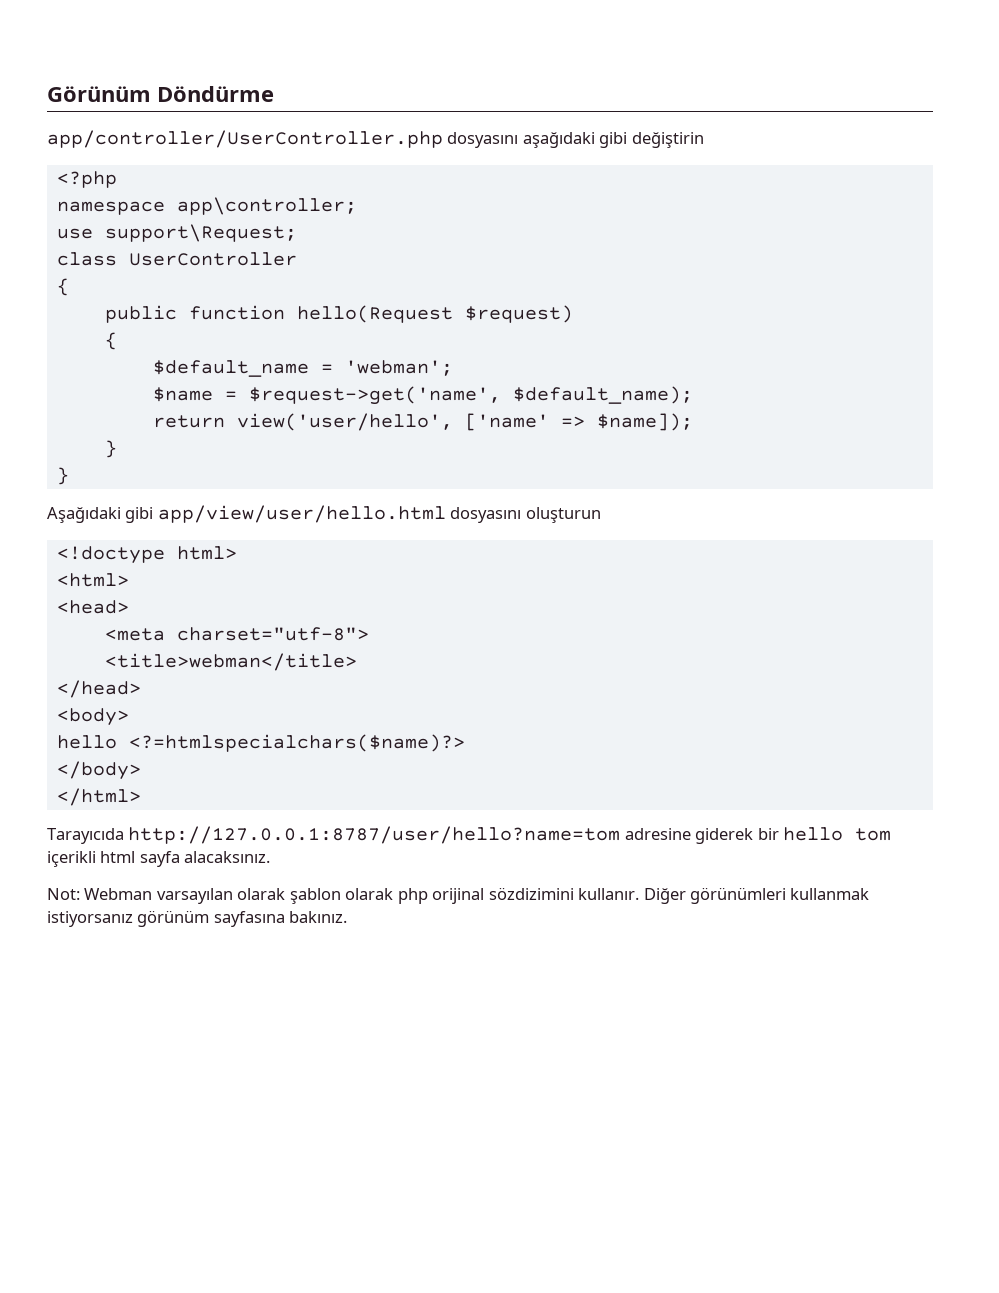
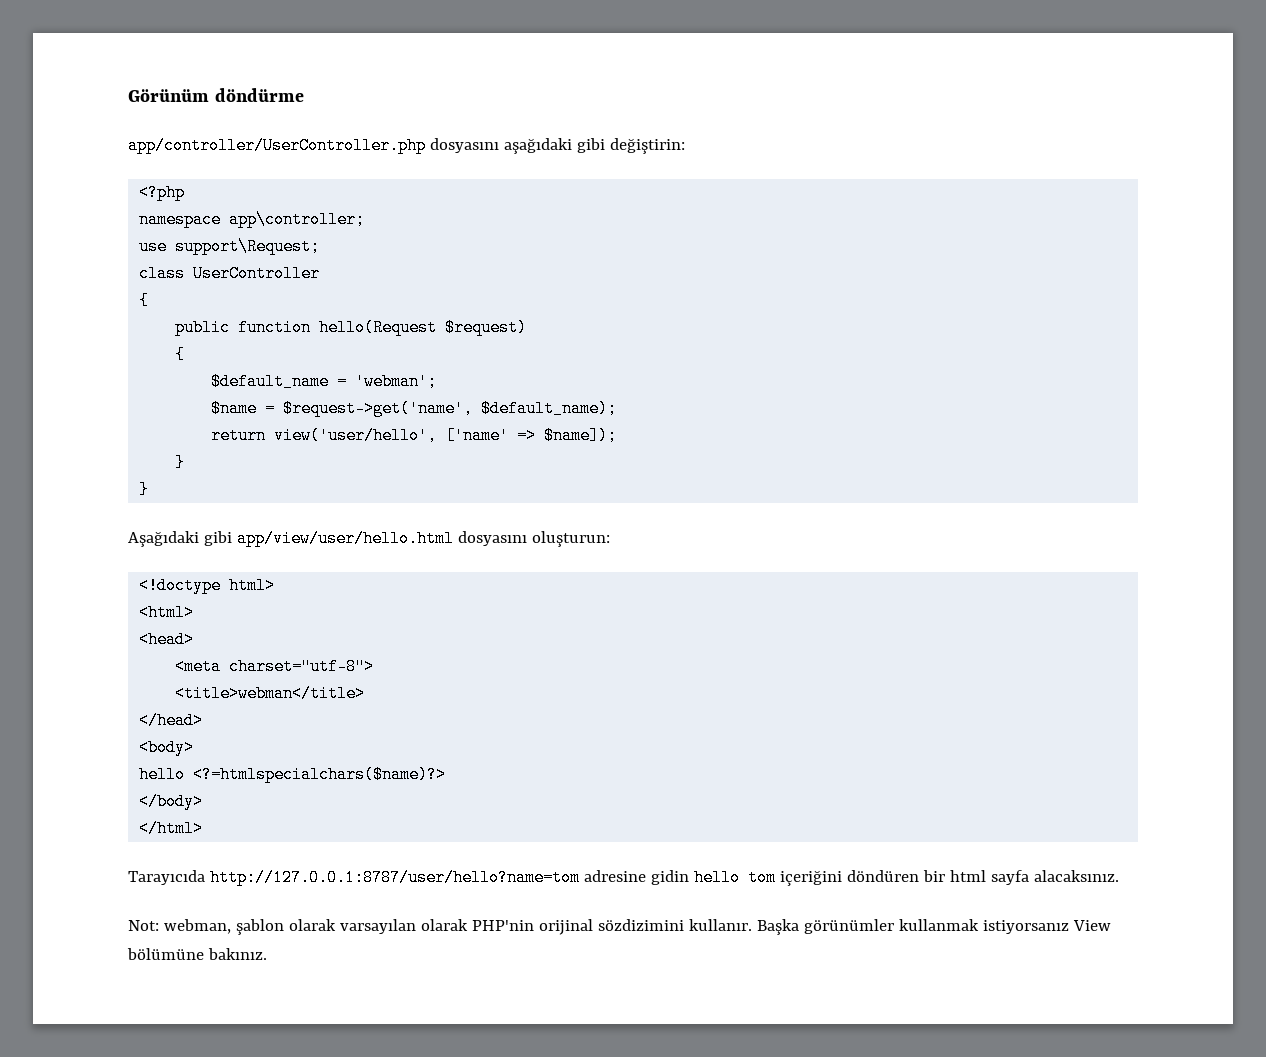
- Görünüm Döndürme
+ Görünüm döndürme
- app/controller/UserController.php dosyasını aşağıdaki gibi değiştirin
+ app/controller/UserController.php dosyasını aşağıdaki gibi değiştirin:
- Aşağıdaki gibi app/view/user/hello.html dosyasını oluşturun
+ Aşağıdaki gibi app/view/user/hello.html dosyasını oluşturun:
- Tarayıcıda http://127.0.0.1:8787/user/hello?name=tom adresine giderek bir hello tom içerikli html sayfa alacaksınız.
- Not: Webman varsayılan olarak şablon olarak php orijinal sözdizimini kullanır. Diğer görünümleri kullanmak istiyorsanız görünüm sayfasına bakınız.
+ Tarayıcıda http://127.0.0.1:8787/user/hello?name=tom adresine gidin hello tom içeriğini döndüren bir html sayfa alacaksınız.
+ Not: webman, şablon olarak varsayılan olarak PHP'nin orijinal sözdizimini kullanır. Başka görünümler kullanmak istiyorsanız View bölümüne bakınız.

